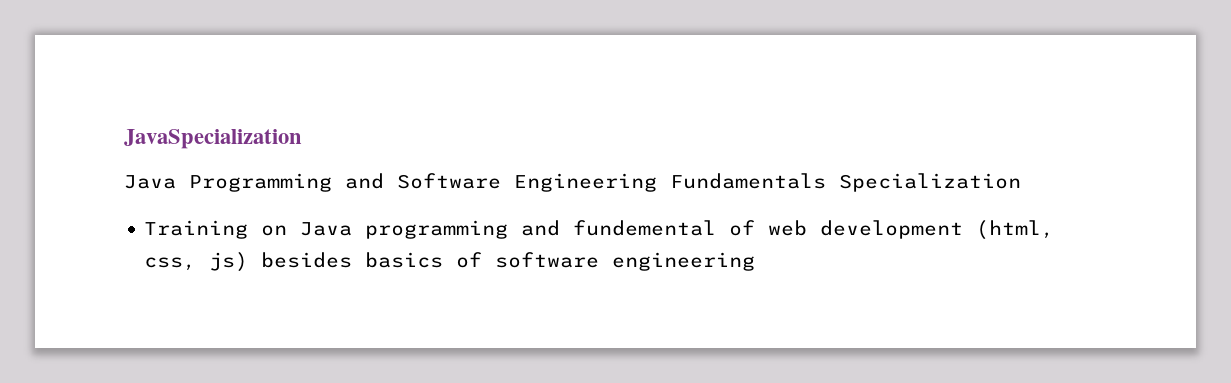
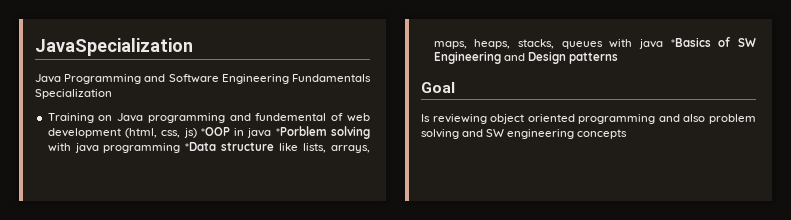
- Training on Java programming and fundemental of web development (html, css, js) besides basics of software engineering
+ Training on Java programming and fundemental of web development (html, css, js) *OOP in java *Porblem solving with java programming *Data structure like lists, arrays, maps, heaps, stacks, queues with java *Basics of SW Engineering and Design patterns
+ Goal
+ Is reviewing object oriented programming and also problem solving and SW engineering concepts

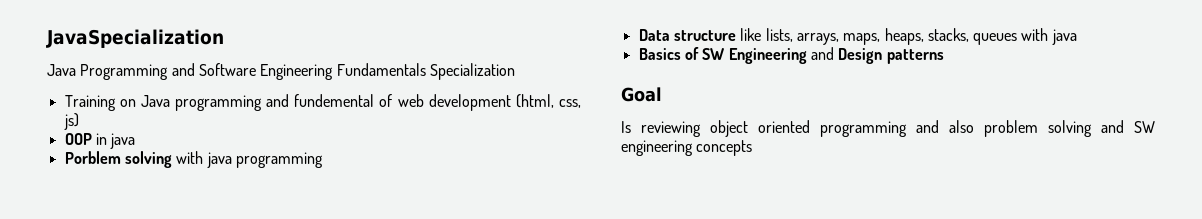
- Training on Java programming and fundemental of web development (html, css, js) *OOP in java *Porblem solving with java programming *Data structure like lists, arrays, maps, heaps, stacks, queues with java *Basics of SW Engineering and Design patterns
+ Training on Java programming and fundemental of web development (html, css, js)
+ OOP in java
+ Porblem solving with java programming
+ Data structure like lists, arrays, maps, heaps, stacks, queues with java
+ Basics of SW Engineering and Design patterns

